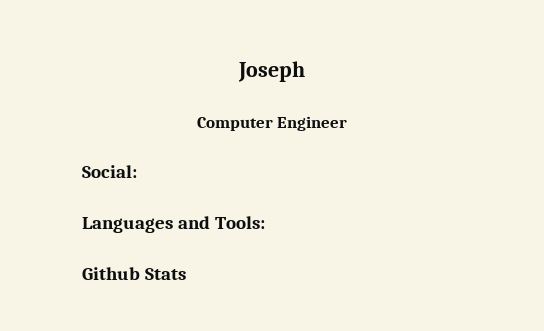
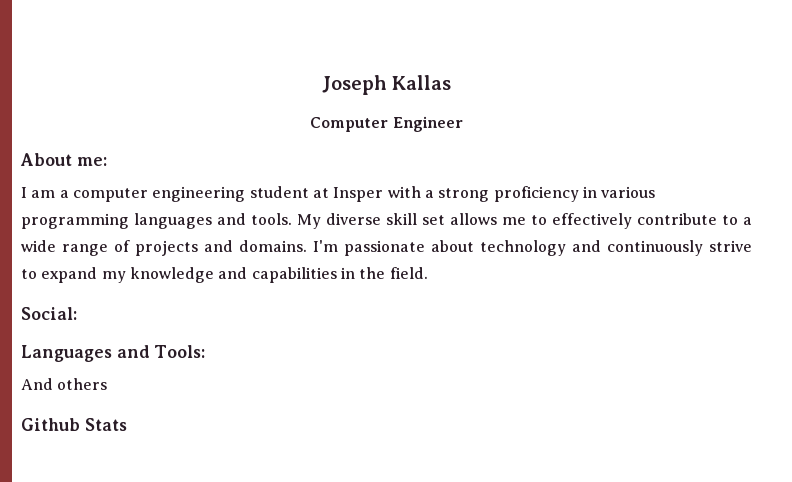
- Joseph
+ Joseph Kallas
+ About me:
+ I am a computer engineering student at Insper with a strong proficiency in various programming languages and tools. My diverse skill set allows me to effectively contribute to a wide range of projects and domains. I'm passionate about technology and continuously strive to expand my knowledge and capabilities in the field.
+ And others

